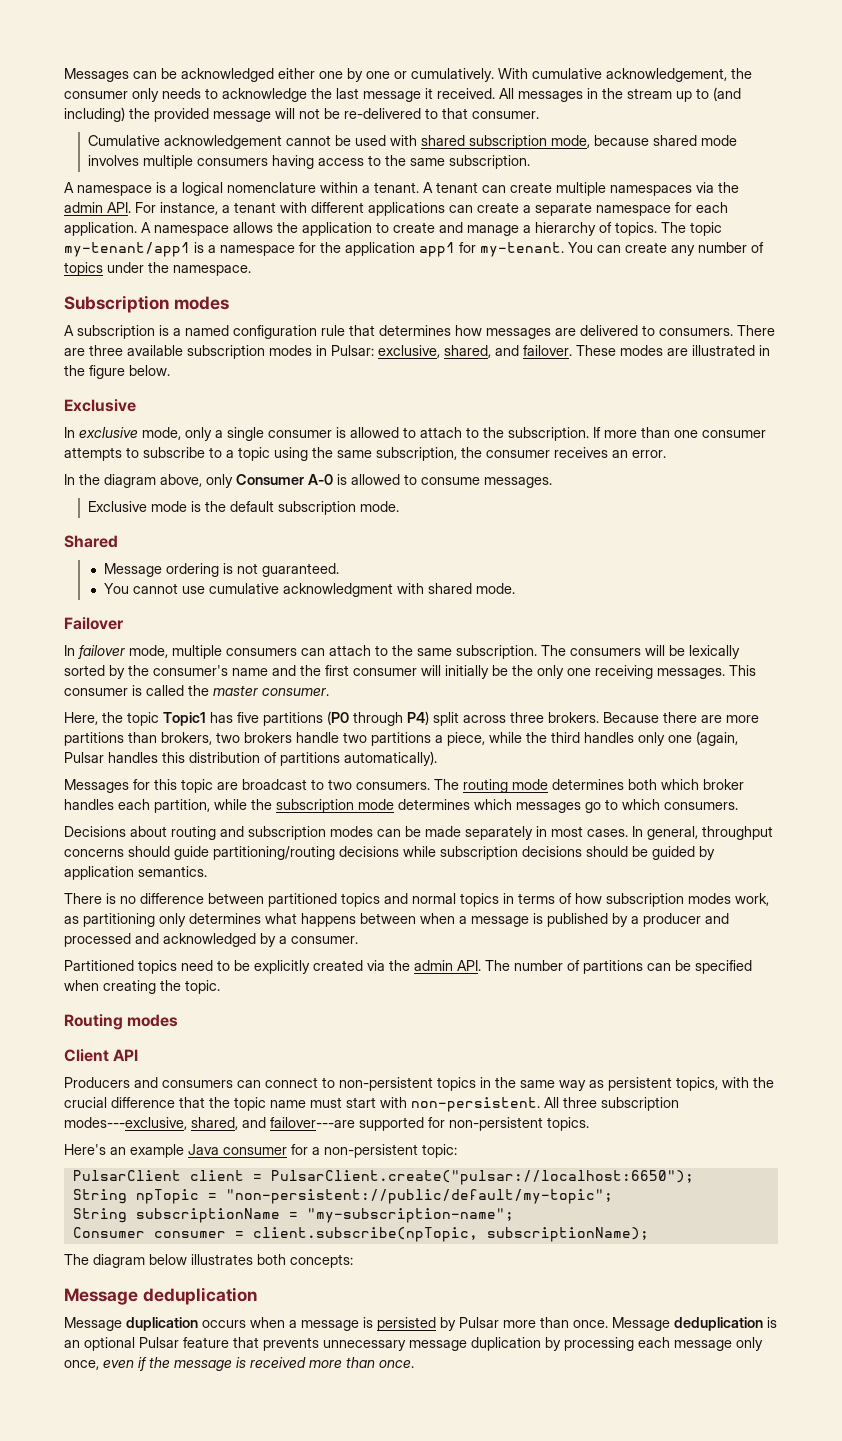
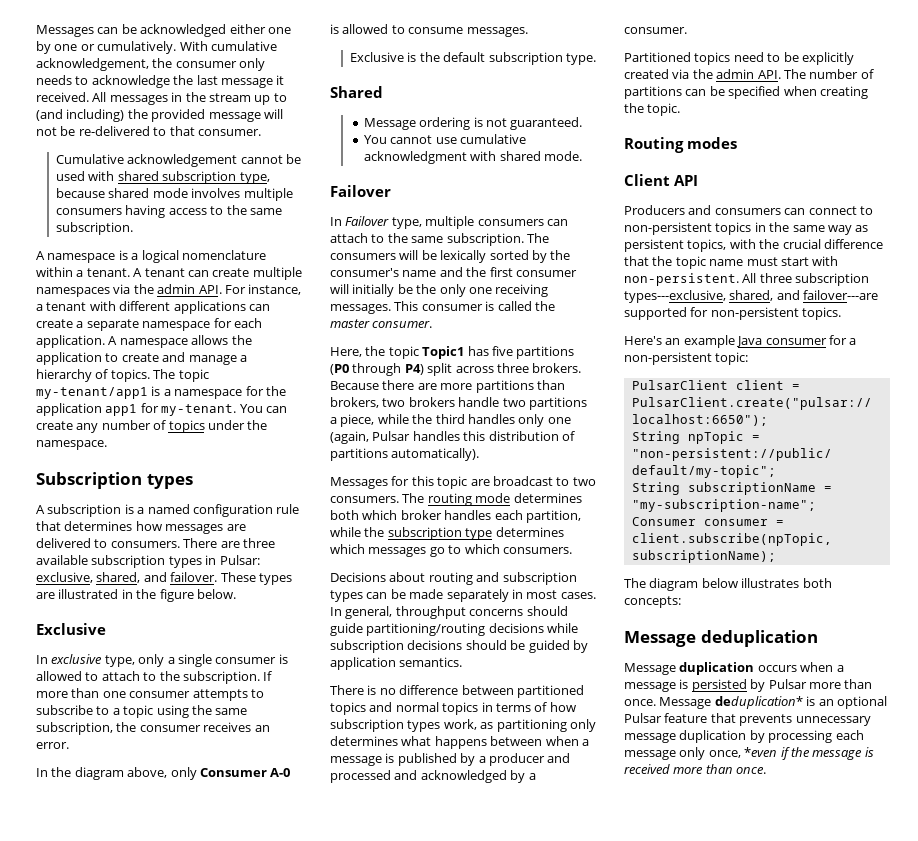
- Cumulative acknowledgement cannot be used with shared subscription mode, because shared mode involves multiple consumers having access to the same subscription.
+ Cumulative acknowledgement cannot be used with shared subscription type, because shared mode involves multiple consumers having access to the same subscription.
- Subscription modes
+ Subscription types
- There are three available subscription modes in Pulsar: exclusive, shared, and failover.
+ There are three available subscription types in Pulsar: exclusive, shared, and failover.
- These modes are illustrated in the figure below.
+ These types are illustrated in the figure below.
- In exclusive mode, only a single consumer is allowed to attach to the subscription.
+ In exclusive type, only a single consumer is allowed to attach to the subscription.
- Exclusive mode is the default subscription mode.
+ Exclusive is the default subscription type.
- In failover mode, multiple consumers can attach to the same subscription.
+ In Failover type, multiple consumers can attach to the same subscription.
- The routing mode determines both which broker handles each partition, while the subscription mode determines which messages go to which consumers.
+ The routing mode determines both which broker handles each partition, while the subscription type determines which messages go to which consumers.
- Decisions about routing and subscription modes can be made separately in most cases.
+ Decisions about routing and subscription types can be made separately in most cases.
- There is no difference between partitioned topics and normal topics in terms of how subscription modes work, as partitioning only determines what happens between when a message is published by a producer and processed and acknowledged by a consumer.
+ There is no difference between partitioned topics and normal topics in terms of how subscription types work, as partitioning only determines what happens between when a message is published by a producer and processed and acknowledged by a consumer.
- All three subscription modes---exclusive, shared, and failover---are supported for non-persistent topics.
+ All three subscription types---exclusive, shared, and failover---are supported for non-persistent topics.
- Message deduplication is an optional Pulsar feature that prevents unnecessary message duplication by processing each message only once, even if the message is received more than once.
+ Message deduplication* is an optional Pulsar feature that prevents unnecessary message duplication by processing each message only once, *even if the message is received more than once.

